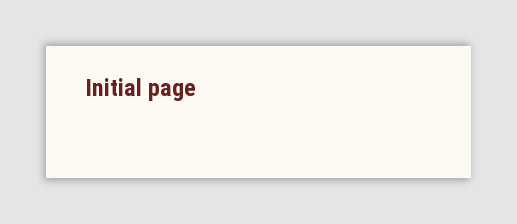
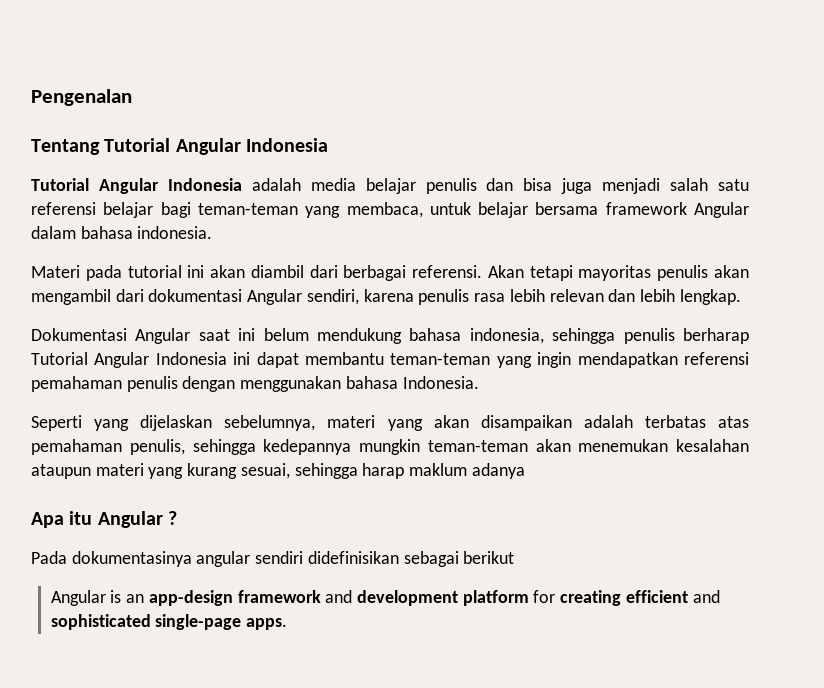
- Initial page
+ Pengenalan
+ Tentang Tutorial Angular Indonesia
+ Tutorial Angular Indonesia adalah media belajar penulis dan bisa juga menjadi salah satu referensi belajar bagi teman-teman yang membaca, untuk belajar bersama framework Angular dalam bahasa indonesia.
+ Materi pada tutorial ini akan diambil dari berbagai referensi. Akan tetapi mayoritas penulis akan mengambil dari dokumentasi Angular sendiri, karena penulis rasa lebih relevan dan lebih lengkap.
+ Dokumentasi Angular saat ini belum mendukung bahasa indonesia, sehingga penulis berharap Tutorial Angular Indonesia ini dapat membantu teman-teman yang ingin mendapatkan referensi pemahaman penulis dengan menggunakan bahasa Indonesia.
+ Seperti yang dijelaskan sebelumnya, materi yang akan disampaikan adalah terbatas atas pemahaman penulis, sehingga kedepannya mungkin teman-teman akan menemukan kesalahan ataupun materi yang kurang sesuai, sehingga harap maklum adanya
+ Apa itu Angular ?
+ Pada dokumentasinya angular sendiri didefinisikan sebagai berikut
+ Angular is an app-design framework and development platform for creating efficient and sophisticated single-page apps.

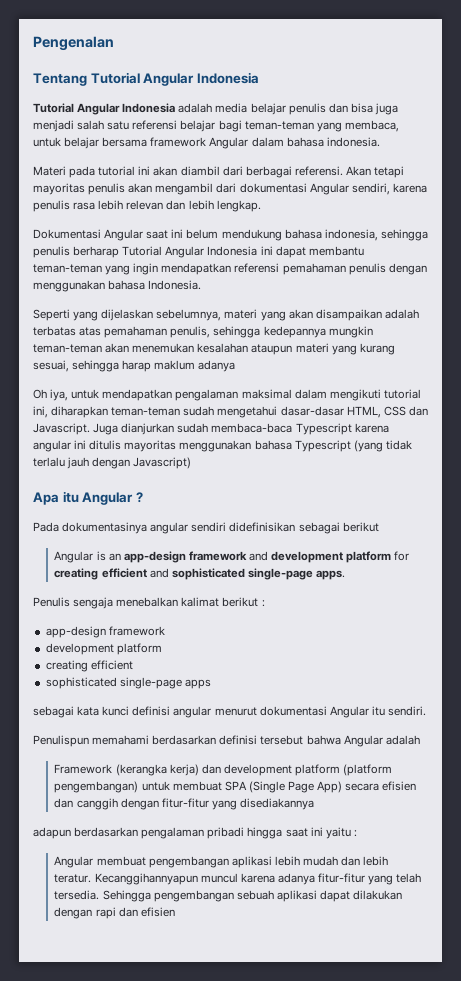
+ Oh iya, untuk mendapatkan pengalaman maksimal dalam mengikuti tutorial ini, diharapkan teman-teman sudah mengetahui dasar-dasar HTML, CSS dan Javascript. Juga dianjurkan sudah membaca-baca Typescript karena angular ini ditulis mayoritas menggunakan bahasa Typescript (yang tidak terlalu jauh dengan Javascript)
+ Penulis sengaja menebalkan kalimat berikut :
+ app-design framework
+ development platform
+ creating efficient
+ sophisticated single-page apps
+ sebagai kata kunci definisi angular menurut dokumentasi Angular itu sendiri.
+ Penulispun memahami berdasarkan definisi tersebut bahwa Angular adalah
+ Framework (kerangka kerja) dan development platform (platform pengembangan) untuk membuat SPA (Single Page App) secara efisien dan canggih dengan fitur-fitur yang disediakannya
+ adapun berdasarkan pengalaman pribadi hingga saat ini yaitu :
+ Angular membuat pengembangan aplikasi lebih mudah dan lebih teratur. Kecanggihannyapun muncul karena adanya fitur-fitur yang telah tersedia. Sehingga pengembangan sebuah aplikasi dapat dilakukan dengan rapi dan efisien

